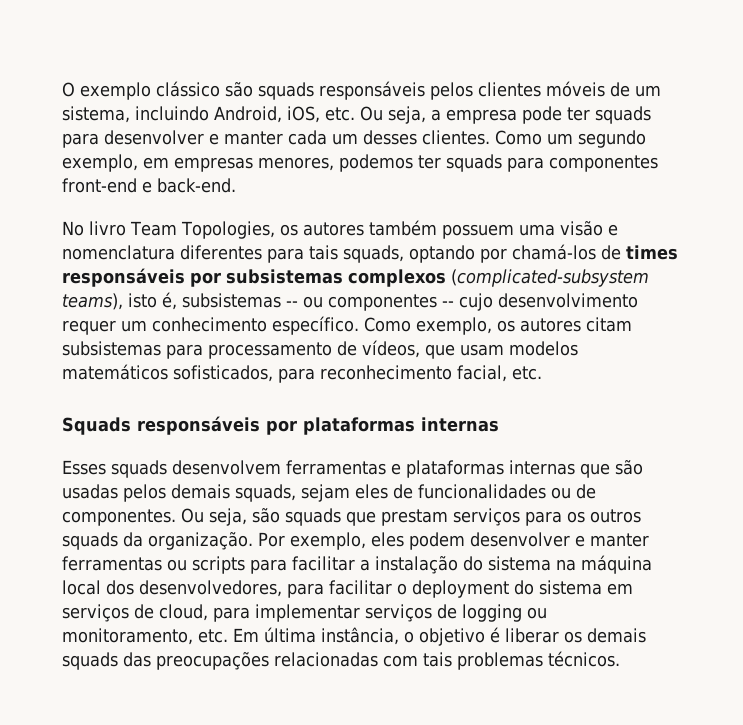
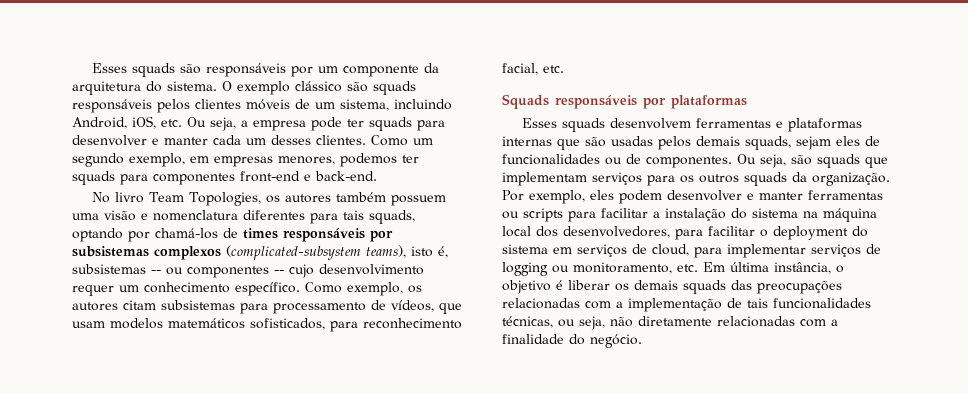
+ Esses squads são responsáveis por um componente da arquitetura do sistema.
- Squads responsáveis por plataformas internas
+ Squads responsáveis por plataformas
- Ou seja, são squads que prestam serviços para os outros squads da organização.
+ Ou seja, são squads que implementam serviços para os outros squads da organização.
- Por exemplo, eles podem desenvolver e manter ferramentas ou scripts para facilitar a instalação do sistema na máquina local dos desenvolvedores, para facilitar o deployment do sistema em serviços de cloud, para implementar serviços de logging ou monitoramento, etc. Em última instância, o objetivo é liberar os demais squads das preocupações relacionadas com tais problemas técnicos.
+ Por exemplo, eles podem desenvolver e manter ferramentas ou scripts para facilitar a instalação do sistema na máquina local dos desenvolvedores, para facilitar o deployment do sistema em serviços de cloud, para implementar serviços de logging ou monitoramento, etc. Em última instância, o objetivo é liberar os demais squads das preocupações relacionadas com a implementação de tais funcionalidades técnicas, ou seja, não diretamente relacionadas com a finalidade do negócio.

